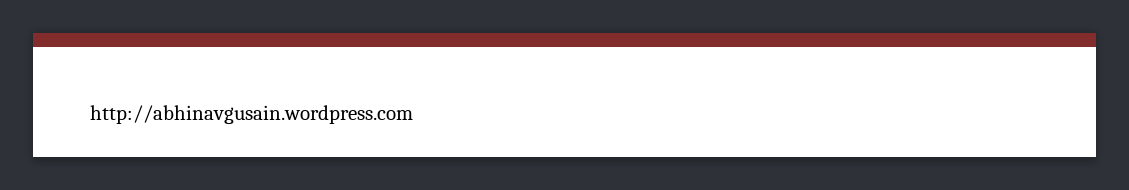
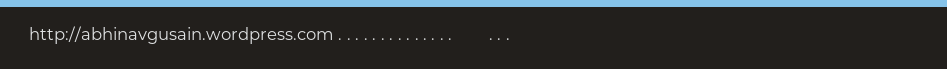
- http://abhinavgusain.wordpress.com
+ http://abhinavgusain.wordpress.com . . . . . . . . . . . . . . . . .

